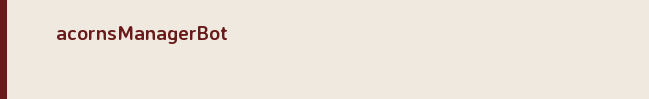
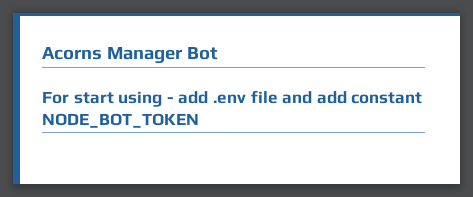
- acornsManagerBot
+ Acorns Manager Bot
+ For start using - add .env file and add constant NODE_BOT_TOKEN

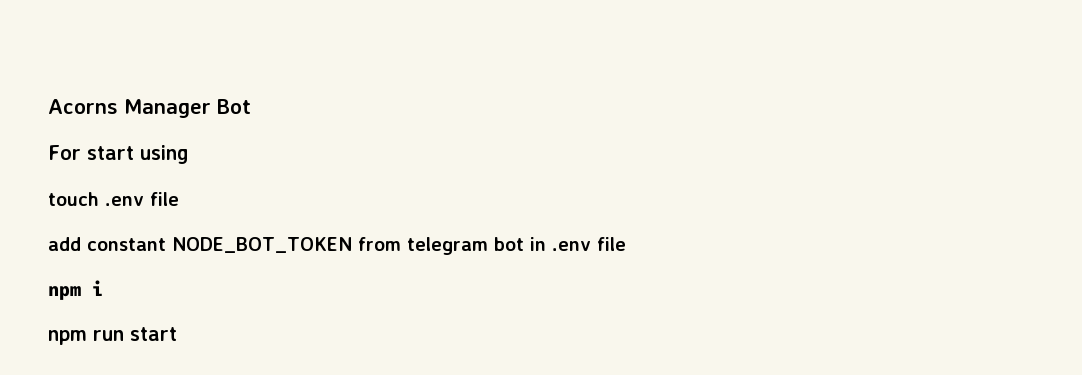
- For start using - add .env file and add constant NODE_BOT_TOKEN
+ For start using
+ touch .env file
+ add constant NODE_BOT_TOKEN from telegram bot in .env file
+ npm i
+ npm run start

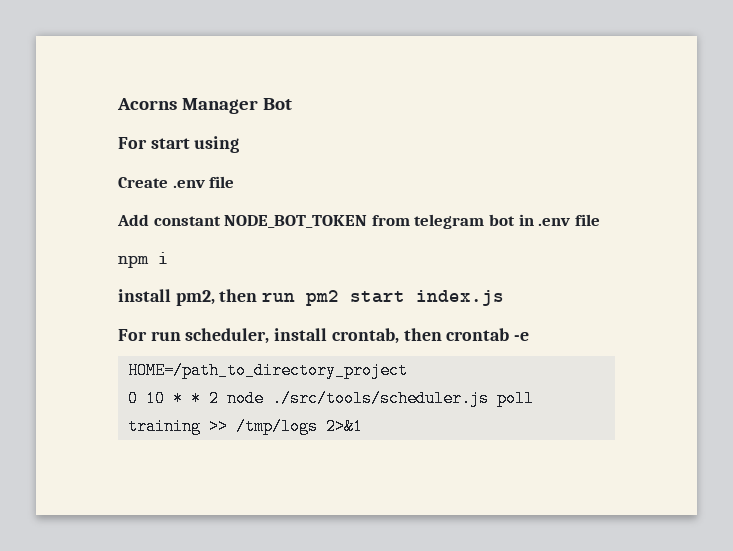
- touch .env file
- add constant NODE_BOT_TOKEN from telegram bot in .env file
+ Create .env file
+ Add constant NODE_BOT_TOKEN from telegram bot in .env file
- npm run start
+ install pm2, then run pm2 start index.js
+ For run scheduler, install crontab, then crontab -e
+ HOME=/path_to_directory_project
+ 0 10 * * 2 node ./src/tools/scheduler.js poll training >> /tmp/logs 2>&1

